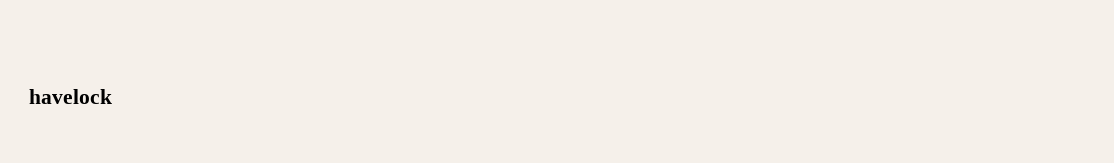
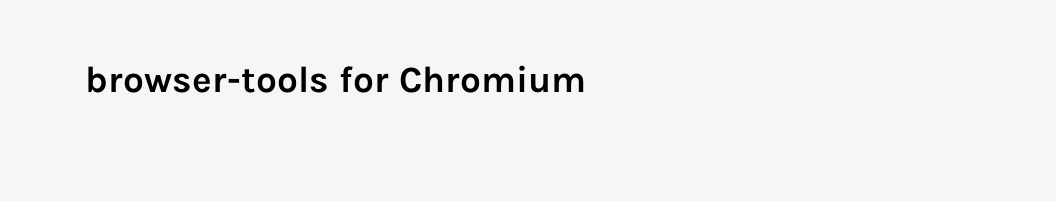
- havelock
+ browser-tools for Chromium

